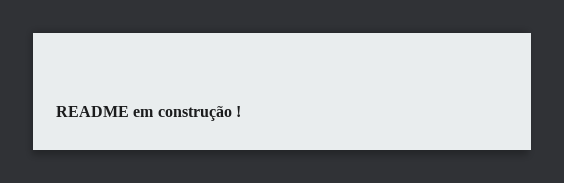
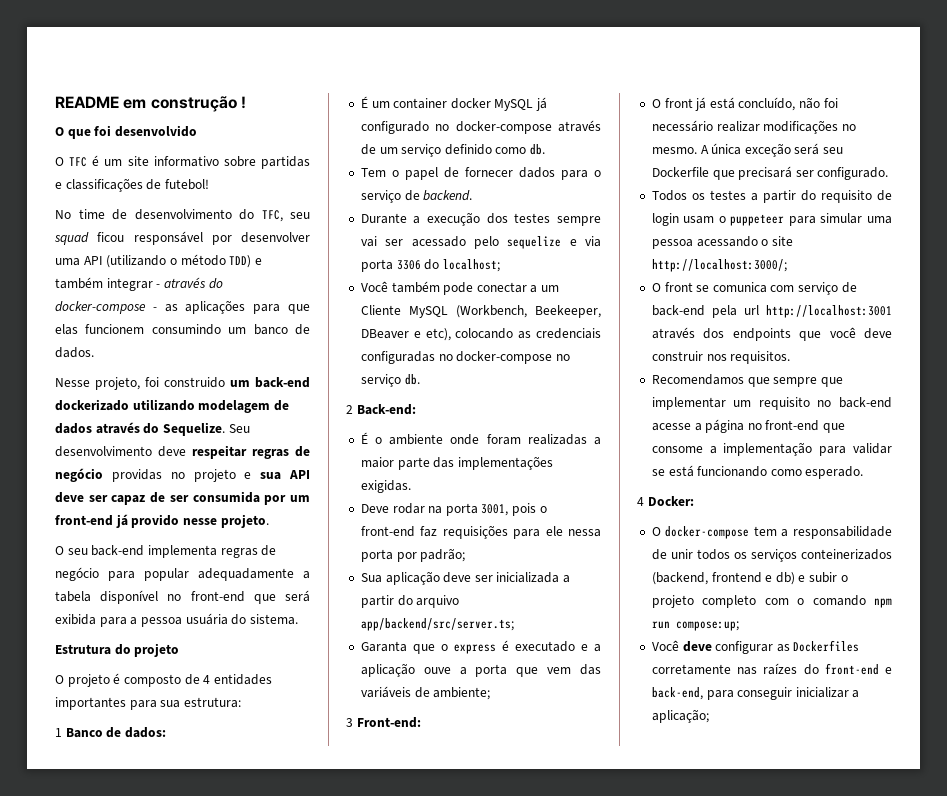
+ O que foi desenvolvido
+ O TFC é um site informativo sobre partidas e classificações de futebol!
+ No time de desenvolvimento do TFC, seu squad ficou responsável por desenvolver uma API (utilizando o método TDD) e também integrar - através do docker-compose - as aplicações para que elas funcionem consumindo um banco de dados.
+ Nesse projeto, foi construido um back-end dockerizado utilizando modelagem de dados através do Sequelize. Seu desenvolvimento deve respeitar regras de negócio providas no projeto e sua API deve ser capaz de ser consumida por um front-end já provido nesse projeto.
+ O seu back-end implementa regras de negócio para popular adequadamente a tabela disponível no front-end que será exibida para a pessoa usuária do sistema.
+ Estrutura do projeto
+ O projeto é composto de 4 entidades importantes para sua estrutura:
+ 1 Banco de dados:
+ É um container docker MySQL já configurado no docker-compose através de um serviço definido como db.
+ Tem o papel de fornecer dados para o serviço de backend.
+ Durante a execução dos testes sempre vai ser acessado pelo sequelize e via porta 3306 do localhost;
+ Você também pode conectar a um Cliente MySQL (Workbench, Beekeeper, DBeaver e etc), colocando as credenciais configuradas no docker-compose no serviço db.
+ 2 Back-end:
+ É o ambiente onde foram realizadas a maior parte das implementações exigidas.
+ Deve rodar na porta 3001, pois o front-end faz requisições para ele nessa porta por padrão;
+ Sua aplicação deve ser inicializada a partir do arquivo app/backend/src/server.ts;
+ Garanta que o express é executado e a aplicação ouve a porta que vem das variáveis de ambiente;
+ 3 Front-end:
+ O front já está concluído, não foi necessário realizar modificações no mesmo. A única exceção será seu Dockerfile que precisará ser configurado.
+ Todos os testes a partir do requisito de login usam o puppeteer para simular uma pessoa acessando o site http://localhost:3000/;
+ O front se comunica com serviço de back-end pela url http://localhost:3001 através dos endpoints que você deve construir nos requisitos.
+ Recomendamos que sempre que implementar um requisito no back-end acesse a página no front-end que consome a implementação para validar se está funcionando como esperado.
+ 4 Docker:
+ O docker-compose tem a responsabilidade de unir todos os serviços conteinerizados (backend, frontend e db) e subir o projeto completo com o comando npm run compose:up;
+ Você deve configurar as Dockerfiles corretamente nas raízes do front-end e back-end, para conseguir inicializar a aplicação;

